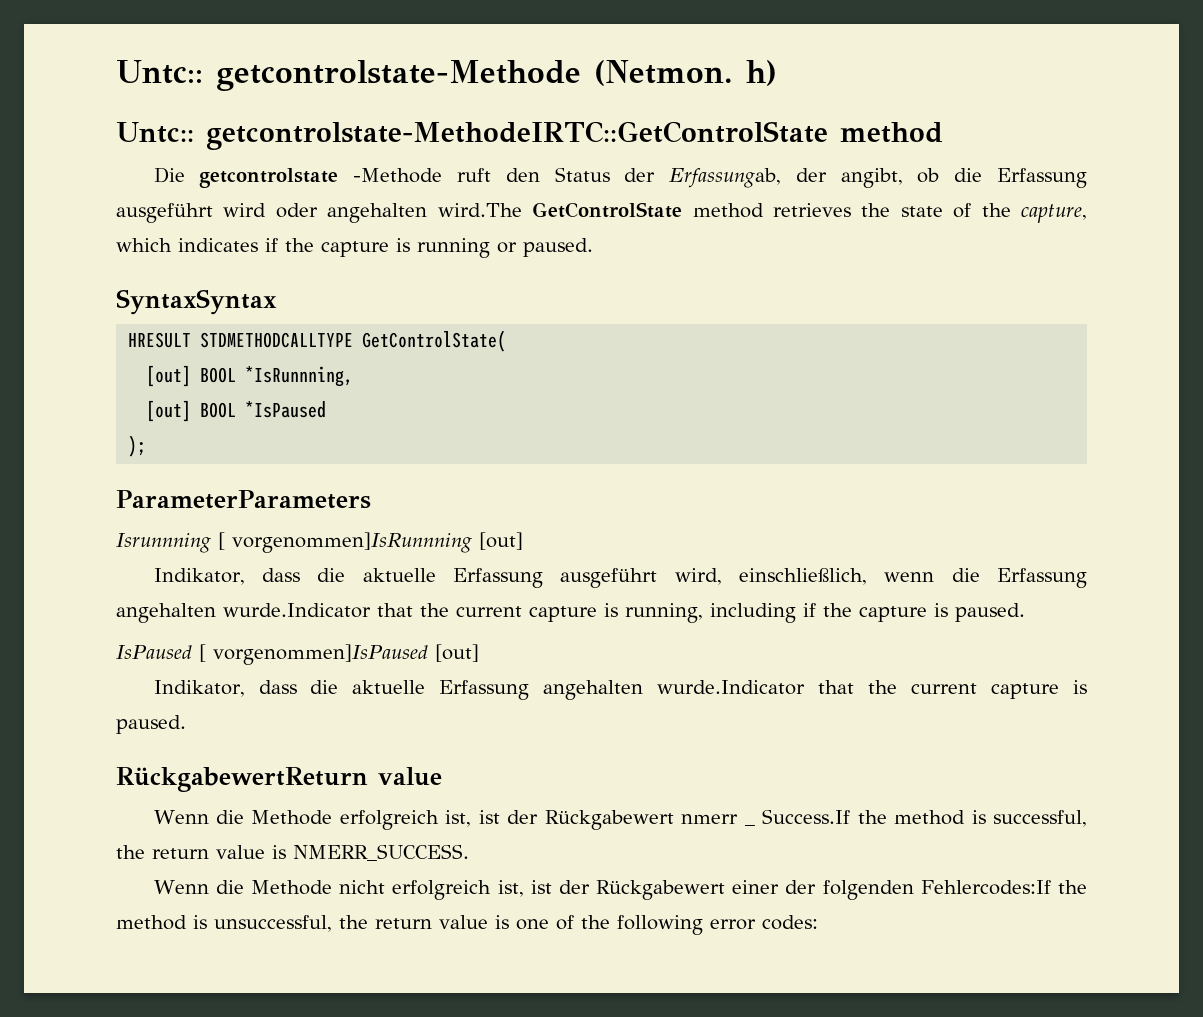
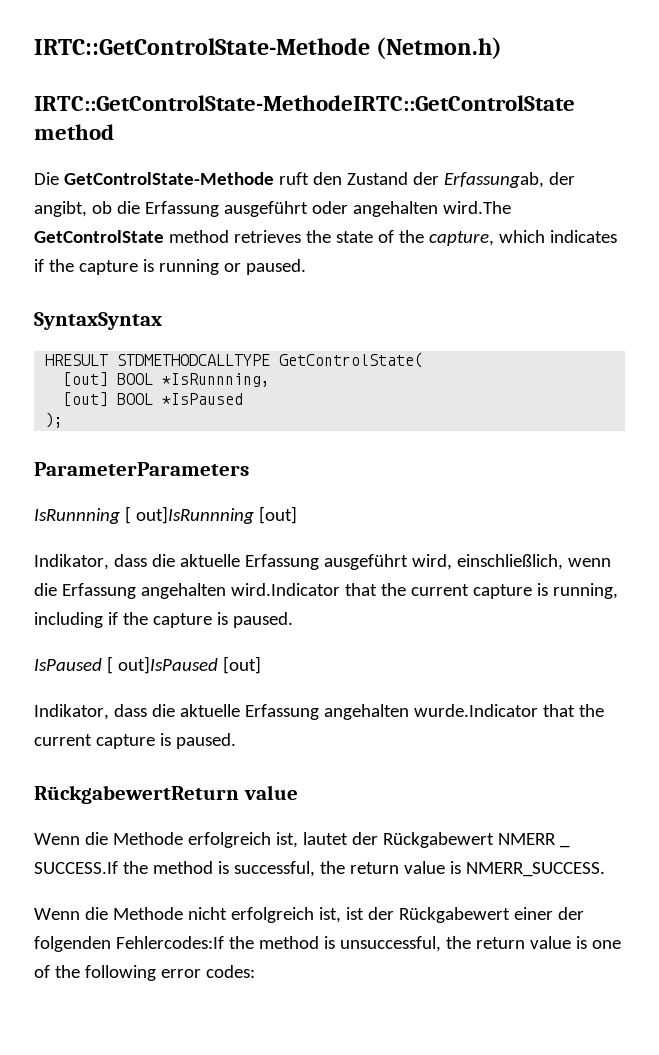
- Untc:: getcontrolstate-Methode (Netmon. h)
- Untc:: getcontrolstate-MethodeIRTC::GetControlState method
+ IRTC::GetControlState-Methode (Netmon.h)
+ IRTC::GetControlState-MethodeIRTC::GetControlState method
- Die getcontrolstate -Methode ruft den Status der Erfassungab, der angibt, ob die Erfassung ausgeführt wird oder angehalten wird.The GetControlState method retrieves the state of the capture, which indicates if the capture is running or paused.
+ Die GetControlState-Methode ruft den Zustand der Erfassungab, der angibt, ob die Erfassung ausgeführt oder angehalten wird.The GetControlState method retrieves the state of the capture, which indicates if the capture is running or paused.
- Isrunnning [ vorgenommen]IsRunnning [out]
+ IsRunnning [ out]IsRunnning [out]
- Indikator, dass die aktuelle Erfassung ausgeführt wird, einschließlich, wenn die Erfassung angehalten wurde.Indicator that the current capture is running, including if the capture is paused.
+ Indikator, dass die aktuelle Erfassung ausgeführt wird, einschließlich, wenn die Erfassung angehalten wird.Indicator that the current capture is running, including if the capture is paused.
- IsPaused [ vorgenommen]IsPaused [out]
+ IsPaused [ out]IsPaused [out]
- Wenn die Methode erfolgreich ist, ist der Rückgabewert nmerr _ Success.If the method is successful, the return value is NMERR_SUCCESS.
+ Wenn die Methode erfolgreich ist, lautet der Rückgabewert NMERR _ SUCCESS.If the method is successful, the return value is NMERR_SUCCESS.

